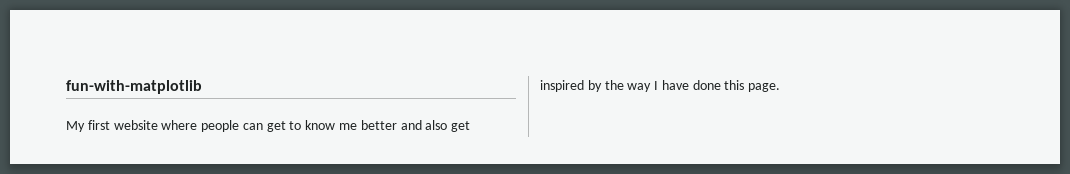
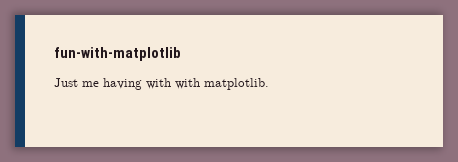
- My first website where people can get to know me better and also get inspired by the way I have done this page.
+ Just me having with with matplotlib.

